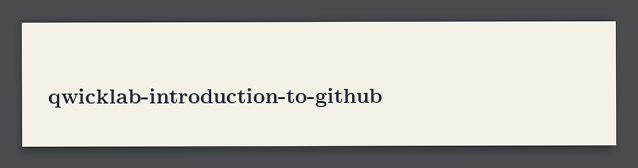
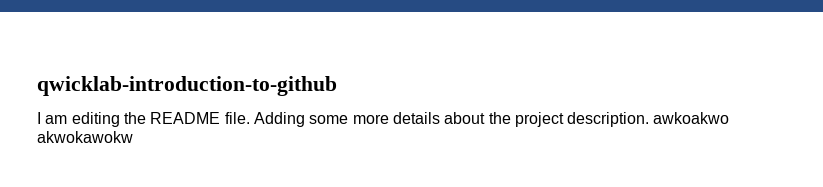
+ I am editing the README file. Adding some more details about the project description. awkoakwo akwokawokw

